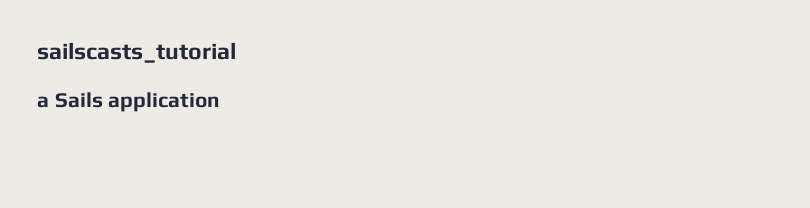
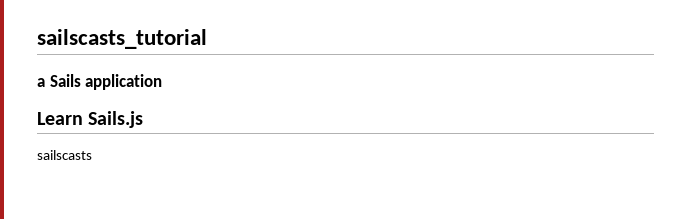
+ Learn Sails.js
+ sailscasts

